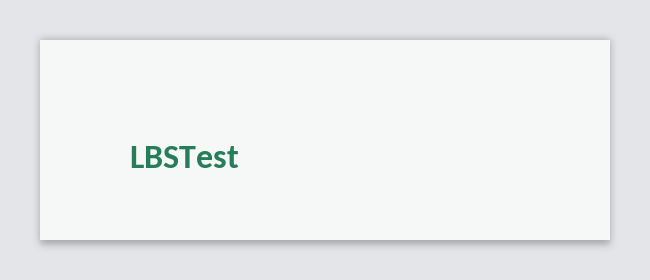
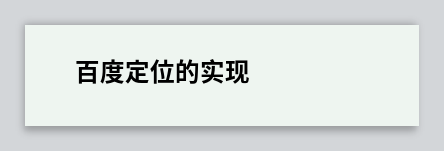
- LBSTest
+ 百度定位的实现

